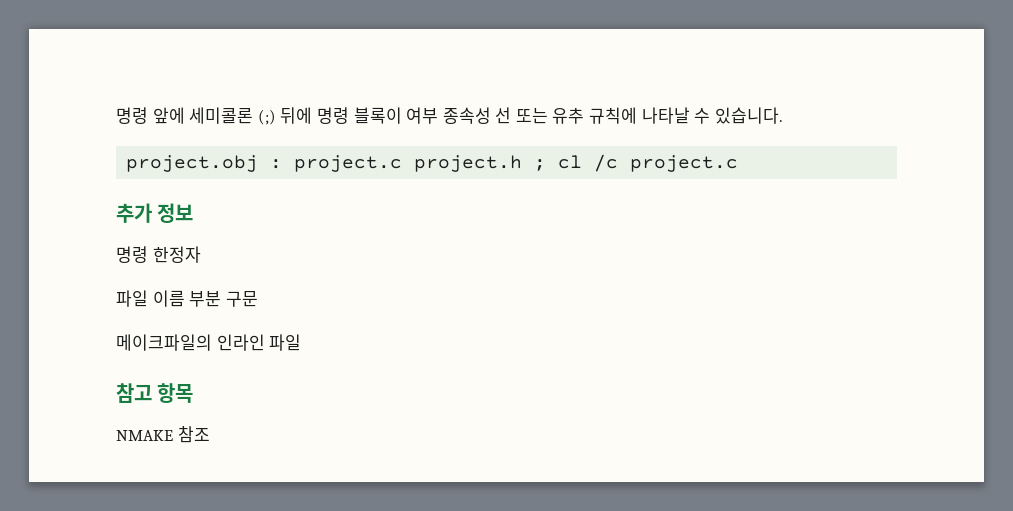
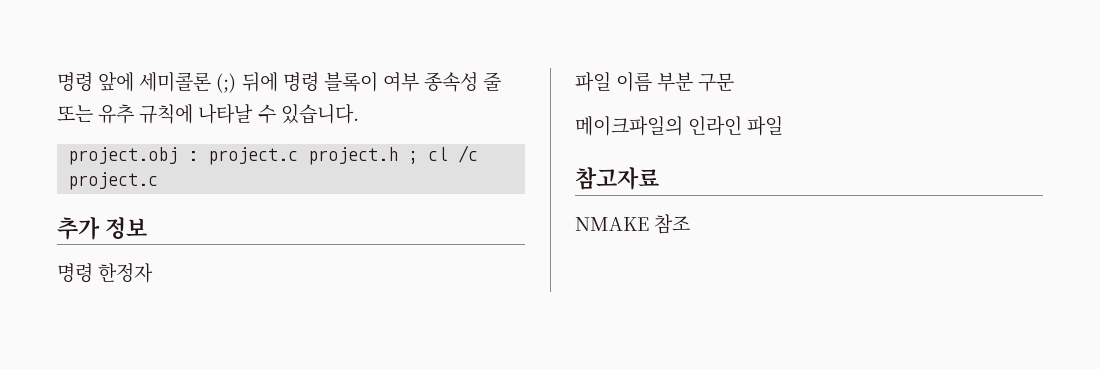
- 명령 앞에 세미콜론 (;) 뒤에 명령 블록이 여부 종속성 선 또는 유추 규칙에 나타날 수 있습니다.
+ 명령 앞에 세미콜론 (;) 뒤에 명령 블록이 여부 종속성 줄 또는 유추 규칙에 나타날 수 있습니다.
- 참고 항목
+ 참고자료

